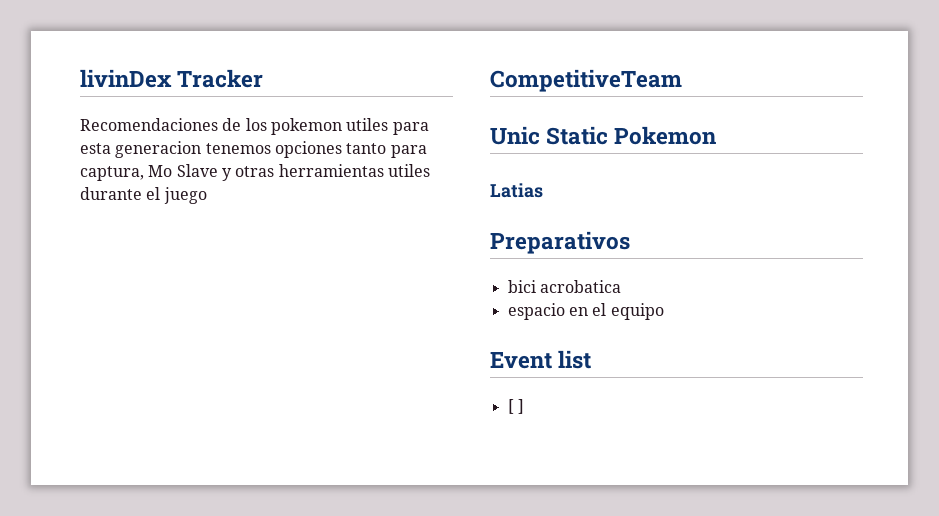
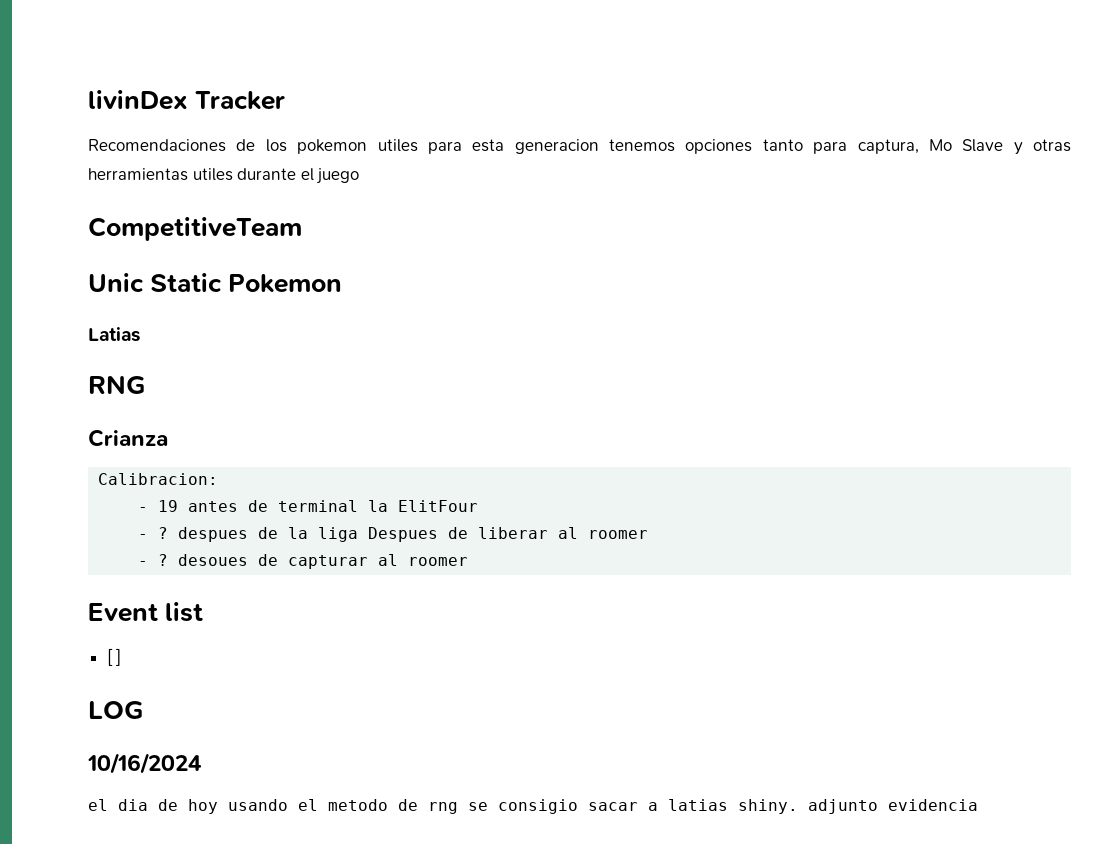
- Preparativos
- bici acrobatica
- espacio en el equipo
+ RNG
+ Crianza
+ Calibracion:
+ - 19 antes de terminal la ElitFour
+ - ? despues de la liga Despues de liberar al roomer
+ - ? desoues de capturar al roomer
  Event list
  [ ]
+ LOG
+ 10/16/2024
+ el dia de hoy usando el metodo de rng se consigio sacar a latias shiny. adjunto evidencia

